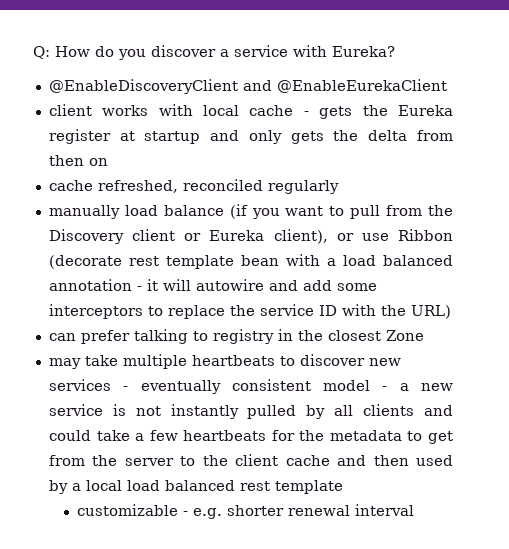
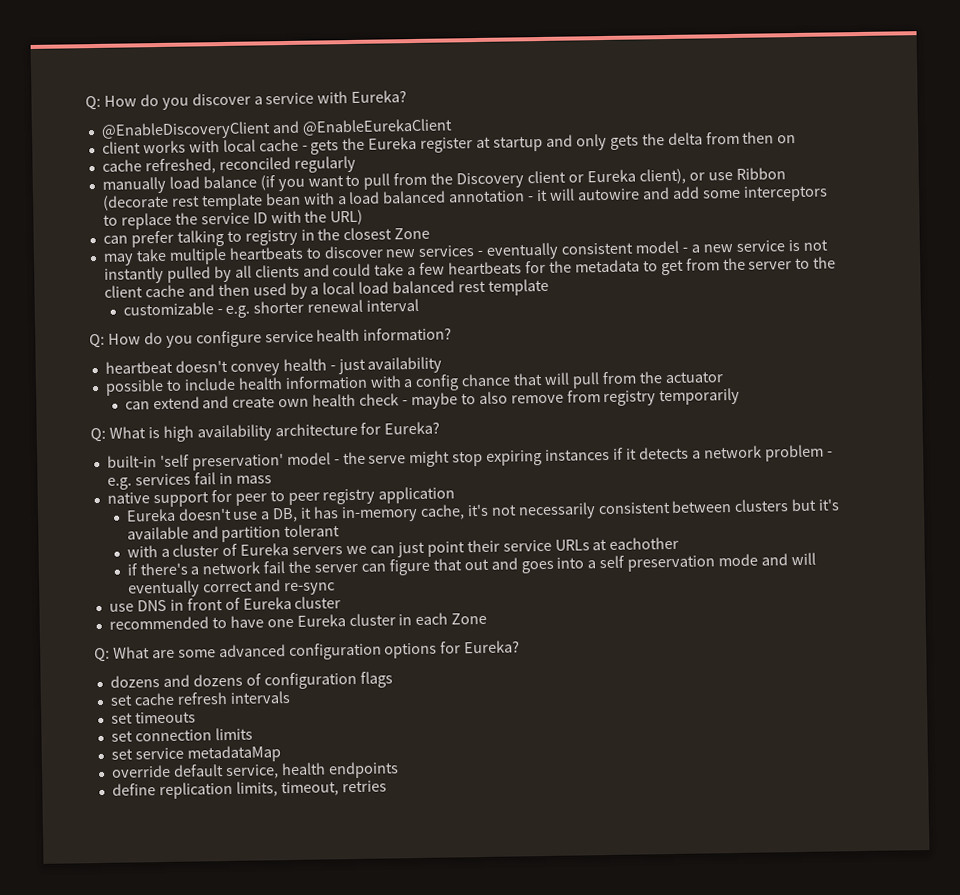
+ Q: How do you configure service health information?
+ heartbeat doesn't convey health - just availability
+ possible to include health information with a config chance that will pull from the actuator
+ can extend and create own health check - maybe to also remove from registry temporarily
+ Q: What is high availability architecture for Eureka?
+ built-in 'self preservation' model - the serve might stop expiring instances if it detects a network problem - e.g. services fail in mass
+ native support for peer to peer registry application
+ Eureka doesn't use a DB, it has in-memory cache, it's not necessarily consistent between clusters but it's available and partition tolerant
+ with a cluster of Eureka servers we can just point their service URLs at eachother
+ if there's a network fail the server can figure that out and goes into a self preservation mode and will eventually correct and re-sync
+ use DNS in front of Eureka cluster
+ recommended to have one Eureka cluster in each Zone
+ Q: What are some advanced configuration options for Eureka?
+ dozens and dozens of configuration flags
+ set cache refresh intervals
+ set timeouts
+ set connection limits
+ set service metadataMap
+ override default service, health endpoints
+ define replication limits, timeout, retries

